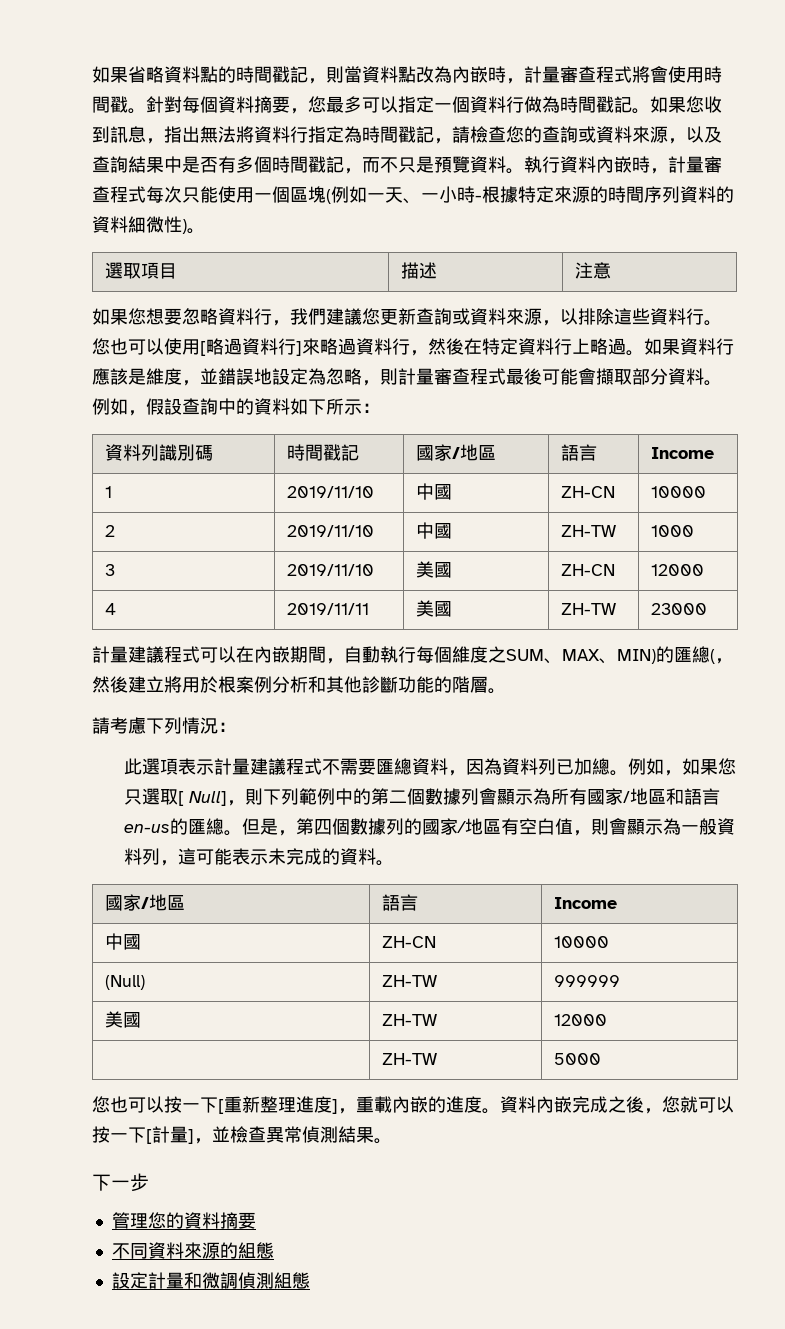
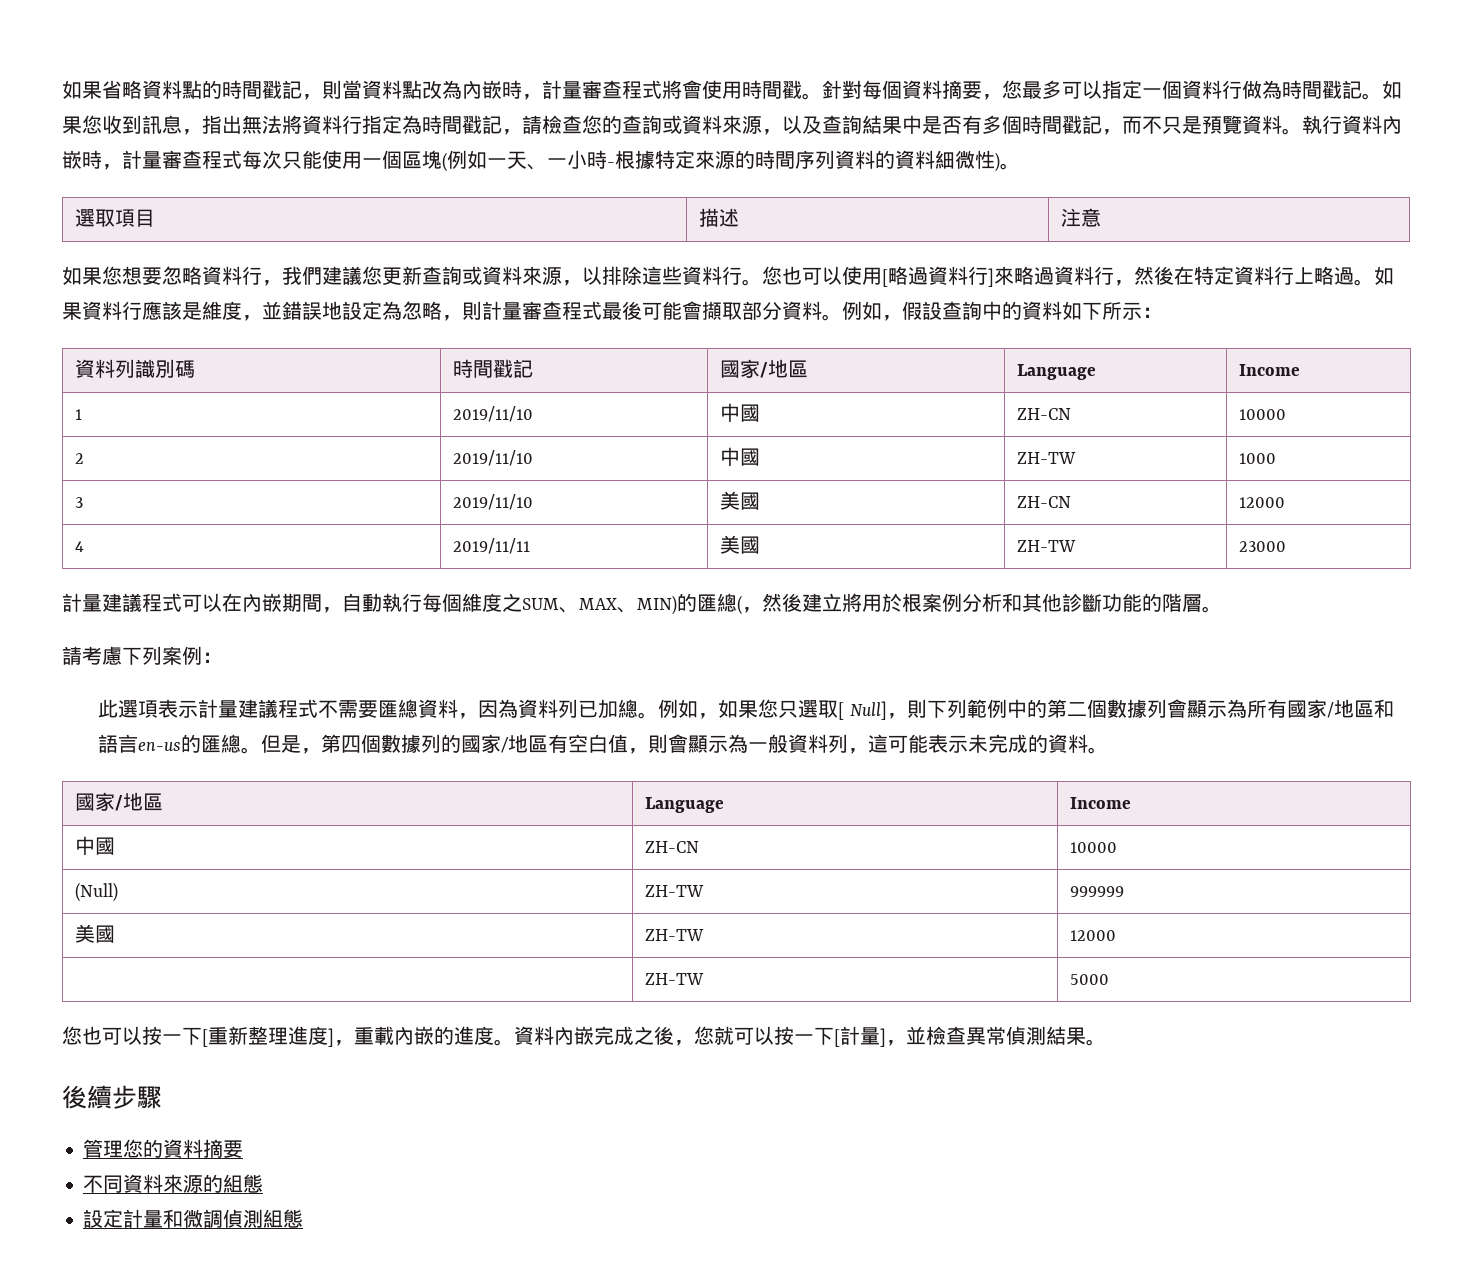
- 資料列識別碼 | 時間戳記 | 國家/地區 | 語言 | Income
+ 資料列識別碼 | 時間戳記 | 國家/地區 | Language | Income
- 請考慮下列情況：
+ 請考慮下列案例：
  但是，第四個數據列的國家/地區有空白值，則會顯示為一般資料列，這可能表示未完成的資料。
- 國家/地區 | 語言 | Income
+ 國家/地區 | Language | Income
- 下一步
+ 後續步驟

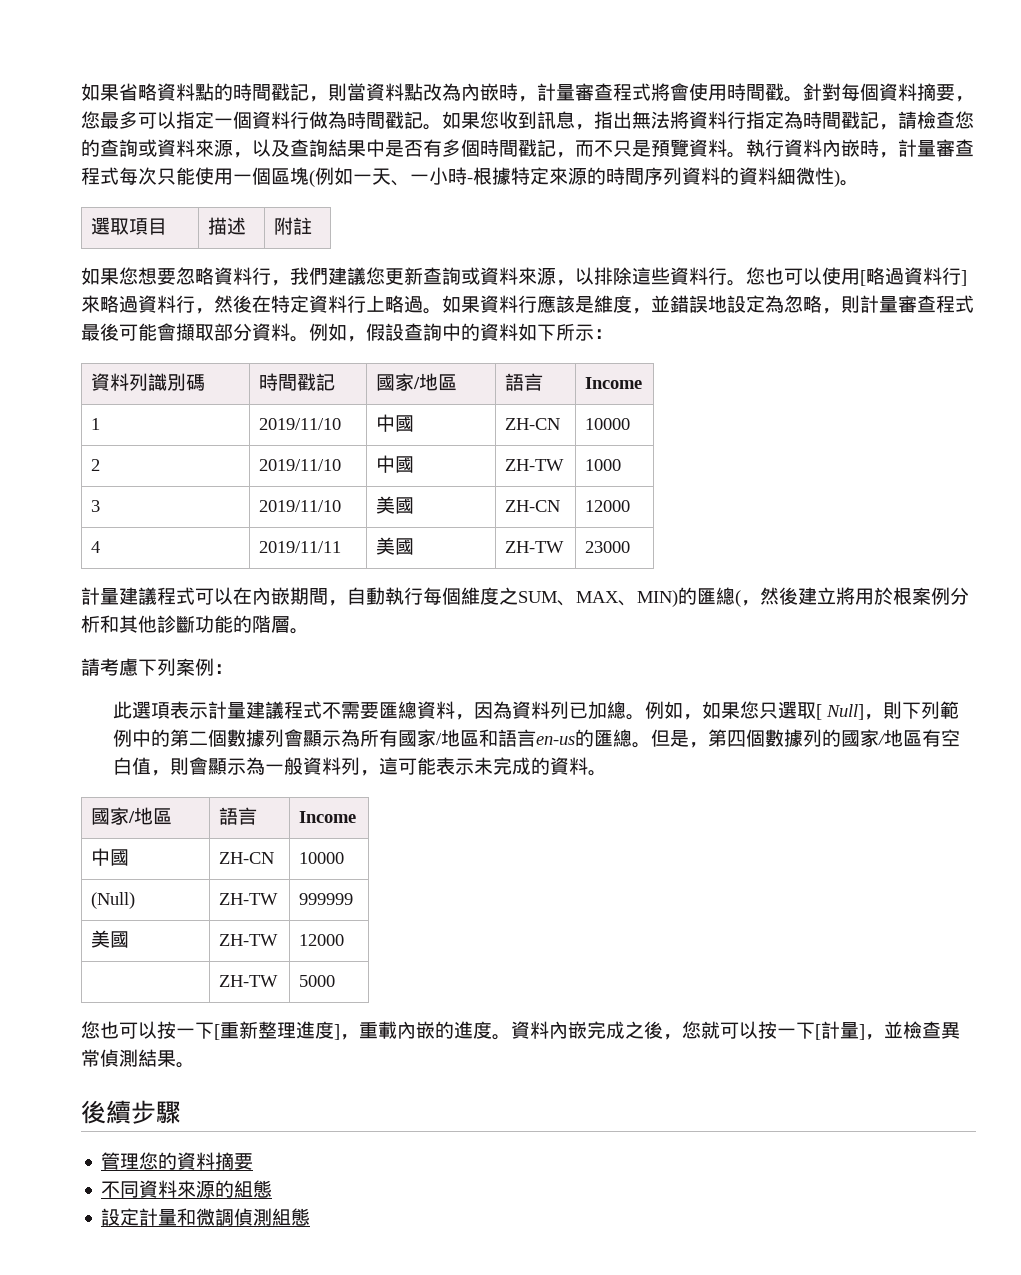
- 選取項目 | 描述 | 注意
+ 選取項目 | 描述 | 附註
- 資料列識別碼 | 時間戳記 | 國家/地區 | Language | Income
+ 資料列識別碼 | 時間戳記 | 國家/地區 | 語言 | Income
  但是，第四個數據列的國家/地區有空白值，則會顯示為一般資料列，這可能表示未完成的資料。
- 國家/地區 | Language | Income
+ 國家/地區 | 語言 | Income

